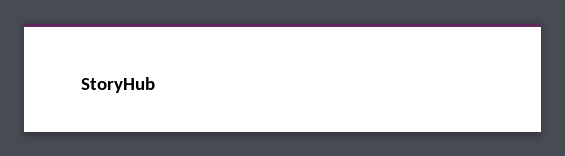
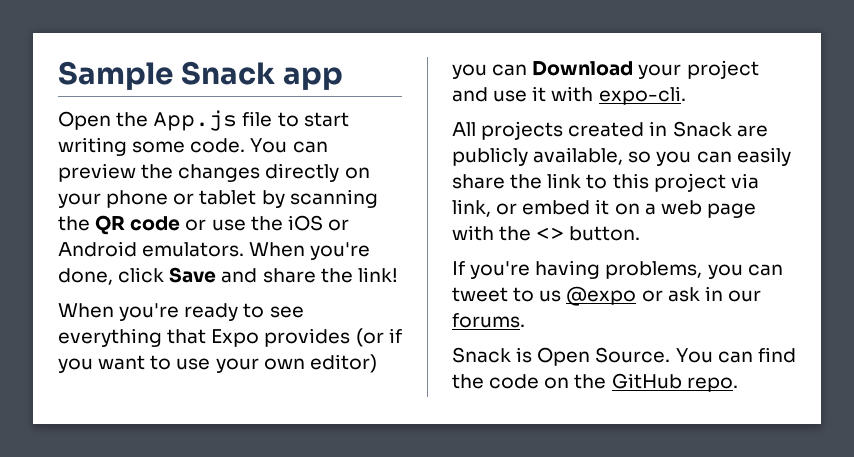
- StoryHub
+ Sample Snack app
+ Open the App.js file to start writing some code. You can preview the changes directly on your phone or tablet by scanning the QR code or use the iOS or Android emulators. When you're done, click Save and share the link!
+ When you're ready to see everything that Expo provides (or if you want to use your own editor) you can Download your project and use it with expo-cli.
+ All projects created in Snack are publicly available, so you can easily share the link to this project via link, or embed it on a web page with the <> button.
+ If you're having problems, you can tweet to us @expo or ask in our forums.
+ Snack is Open Source. You can find the code on the GitHub repo.

